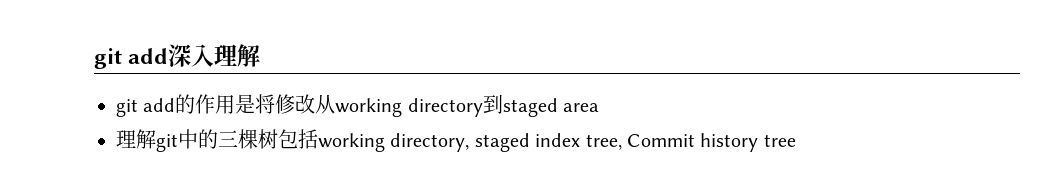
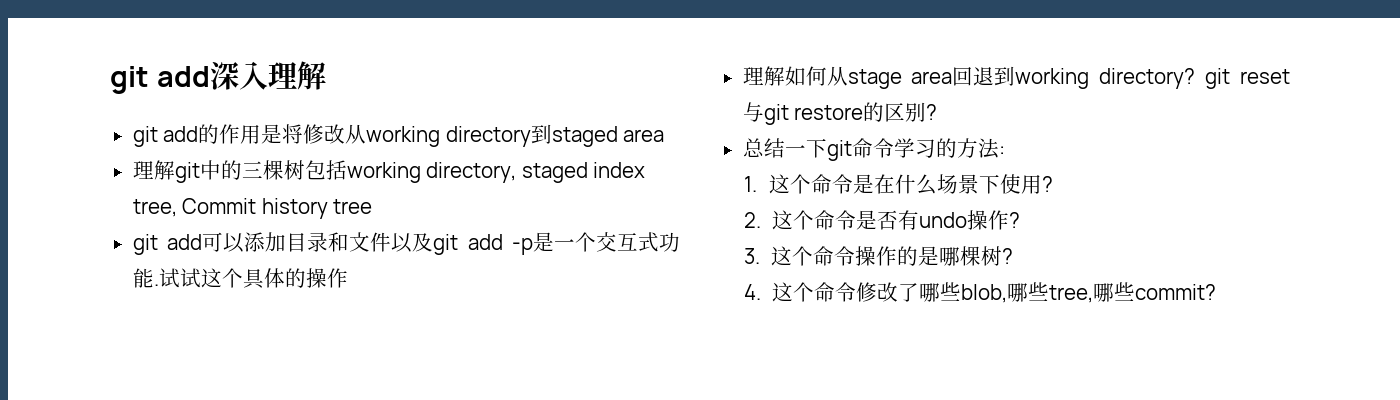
+ git add可以添加目录和文件以及git add -p是一个交互式功能.试试这个具体的操作
+ 理解如何从stage area回退到working directory? git reset与git restore的区别?
+ 总结一下git命令学习的方法:
+ 1.这个命令是在什么场景下使用?
+ 2.这个命令是否有undo操作?
+ 3.这个命令操作的是哪棵树?
+ 4.这个命令修改了哪些blob,哪些tree,哪些commit?

